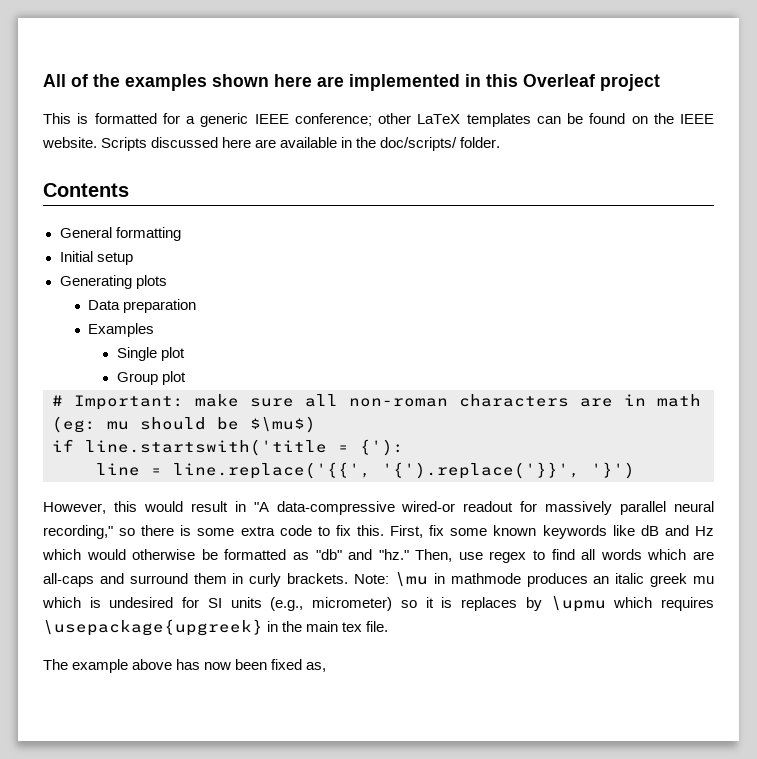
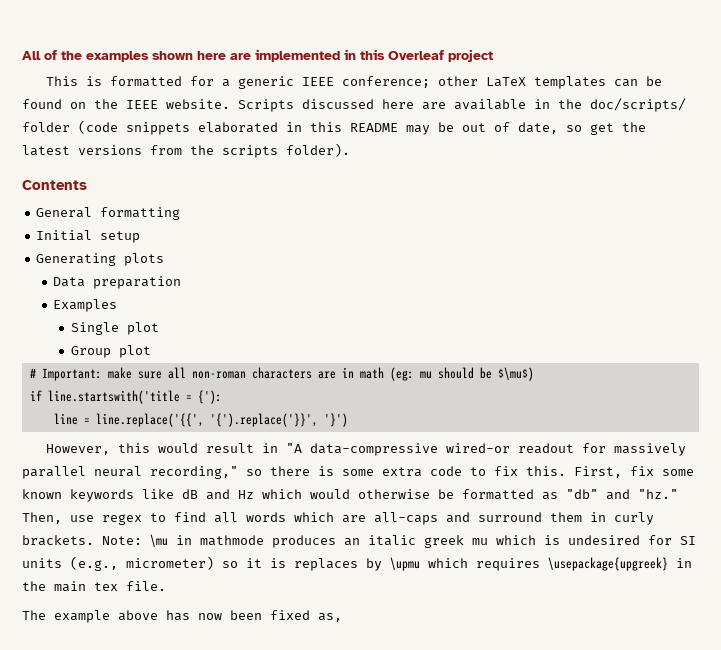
- Scripts discussed here are available in the doc/scripts/ folder.
+ Scripts discussed here are available in the doc/scripts/ folder (code snippets elaborated in this README may be out of date, so get the latest versions from the scripts folder).

